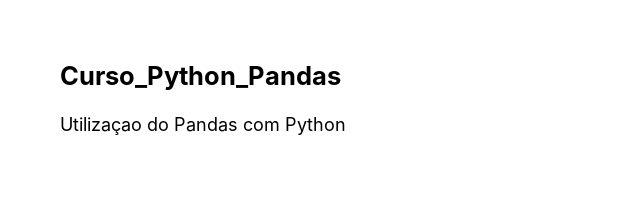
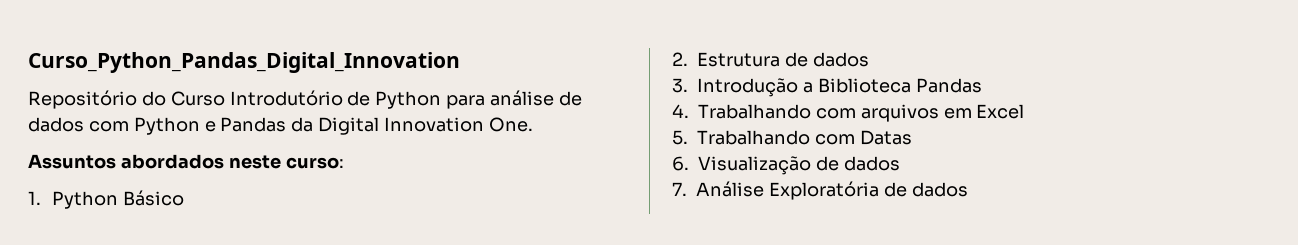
- Curso_Python_Pandas
- Utilizaçao do Pandas com Python
+ Curso_Python_Pandas_Digital_Innovation
+ Repositório do Curso Introdutório de Python para análise de dados com Python e Pandas da Digital Innovation One.
+ Assuntos abordados neste curso:
+ 1. Python Básico
+ 2. Estrutura de dados
+ 3. Introdução a Biblioteca Pandas
+ 4. Trabalhando com arquivos em Excel
+ 5. Trabalhando com Datas
+ 6. Visualização de dados
+ 7. Análise Exploratória de dados

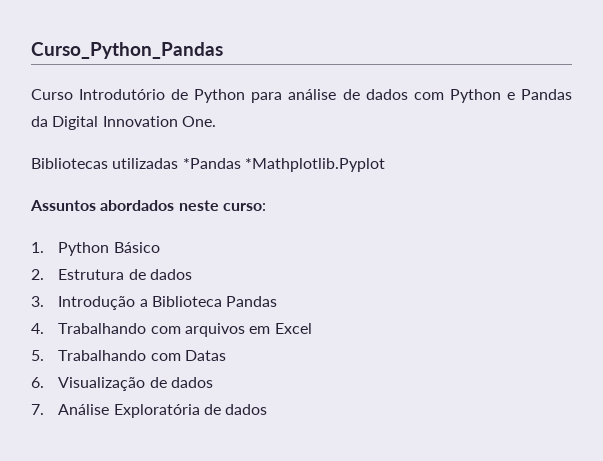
- Curso_Python_Pandas_Digital_Innovation
- Repositório do Curso Introdutório de Python para análise de dados com Python e Pandas da Digital Innovation One.
+ Curso_Python_Pandas
+ Curso Introdutório de Python para análise de dados com Python e Pandas da Digital Innovation One.
+ Bibliotecas utilizadas *Pandas *Mathplotlib.Pyplot

